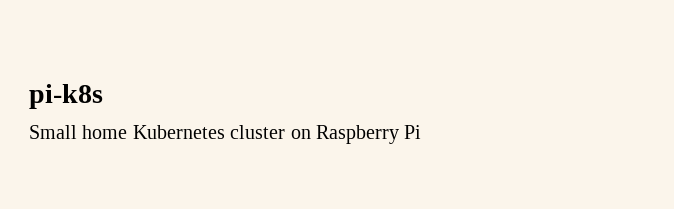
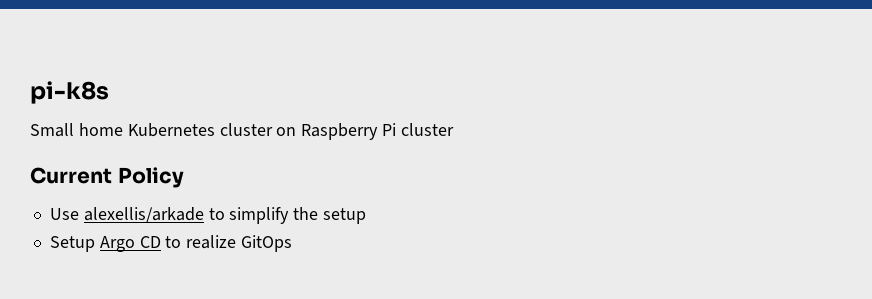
- Small home Kubernetes cluster on Raspberry Pi
+ Small home Kubernetes cluster on Raspberry Pi cluster
+ Current Policy
+ Use alexellis/arkade to simplify the setup
+ Setup Argo CD to realize GitOps

